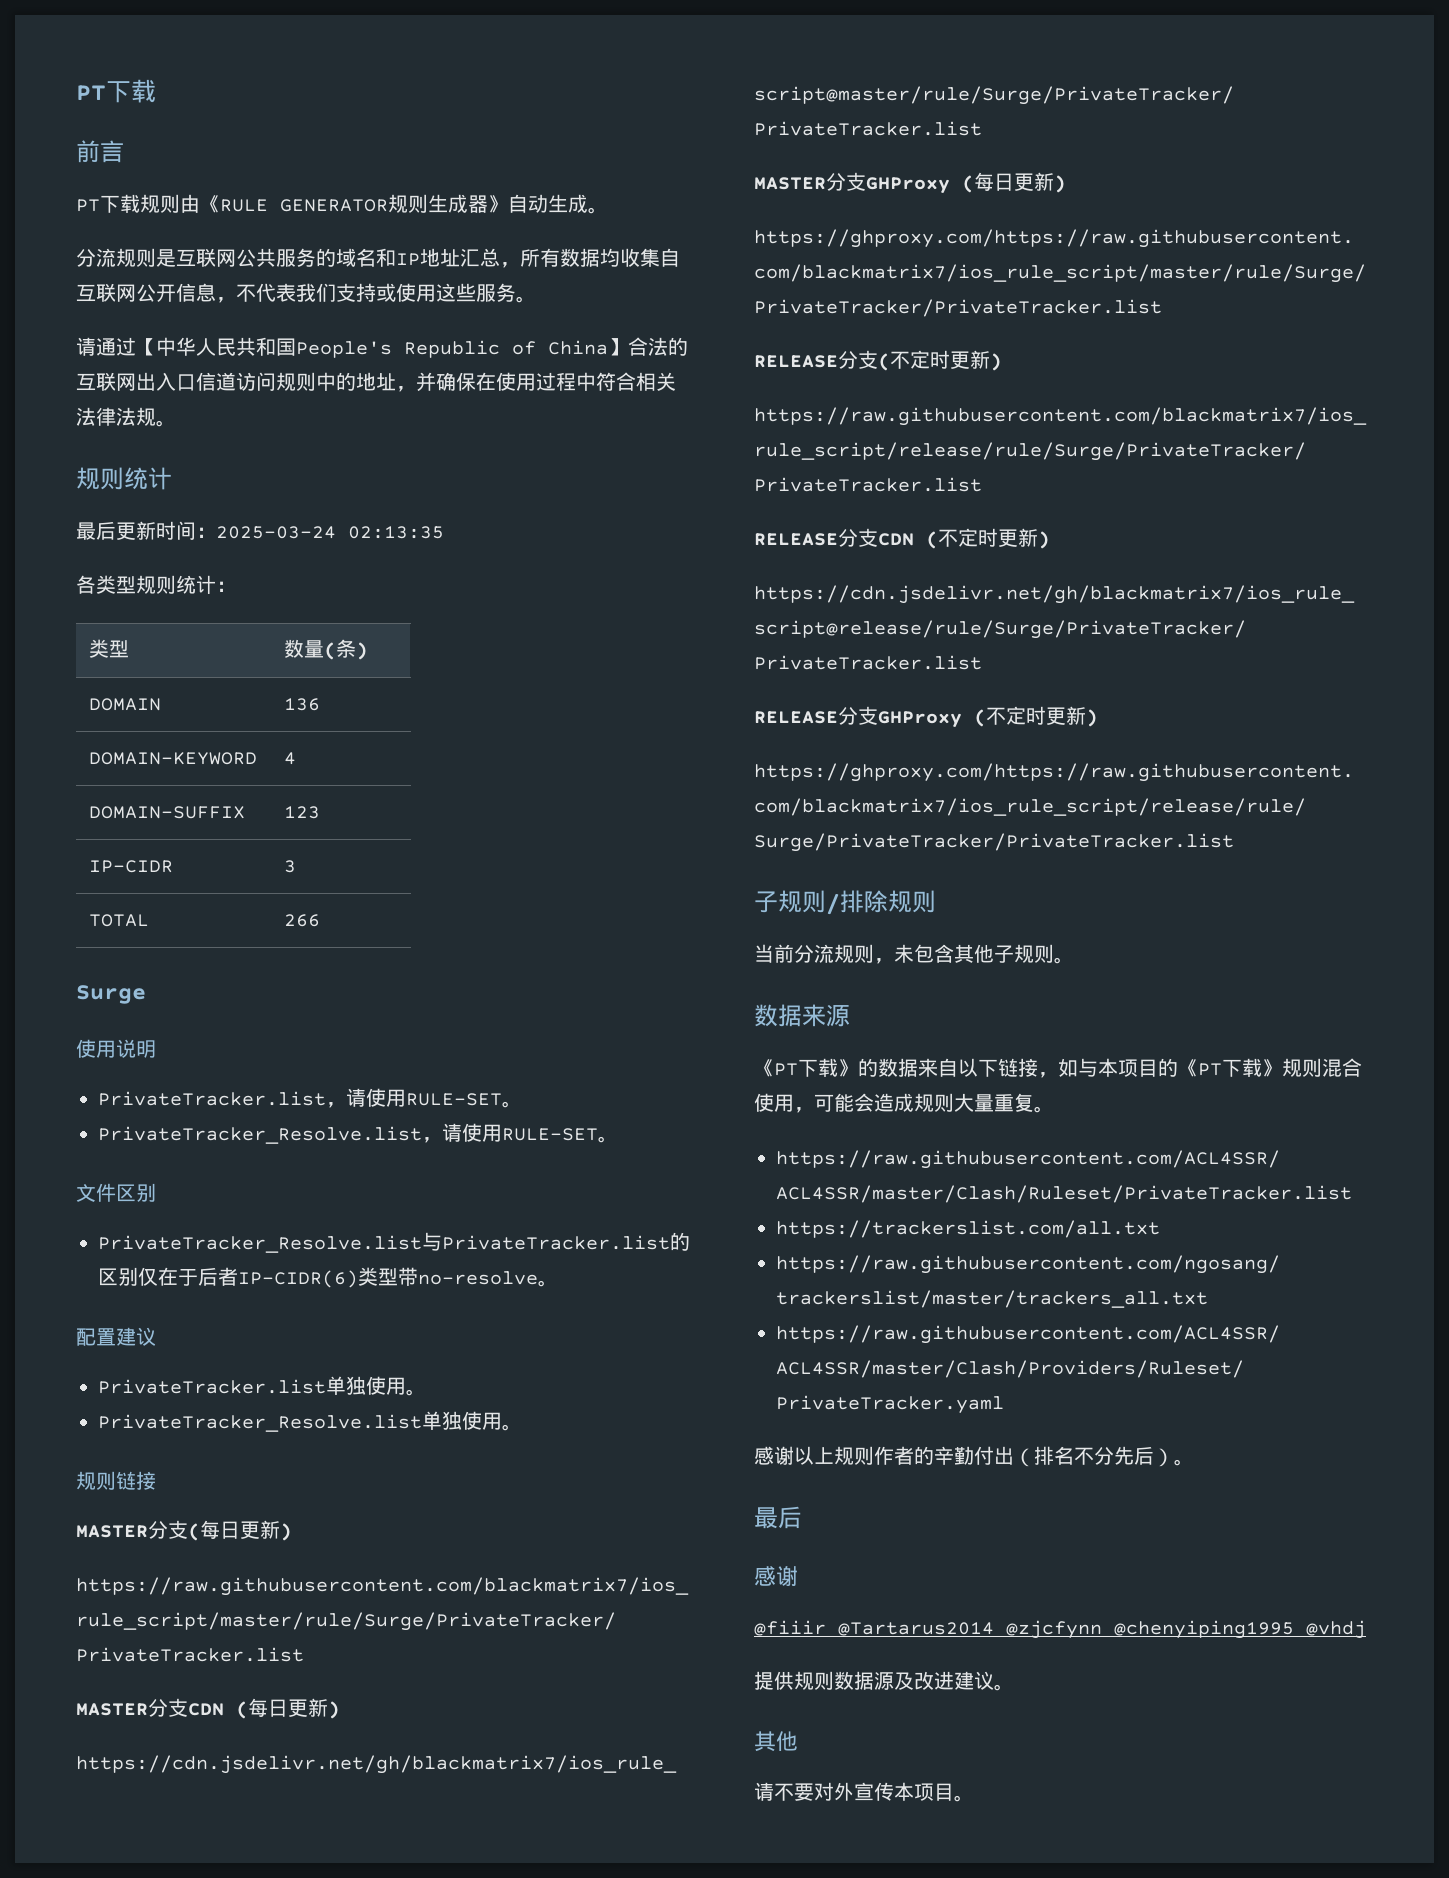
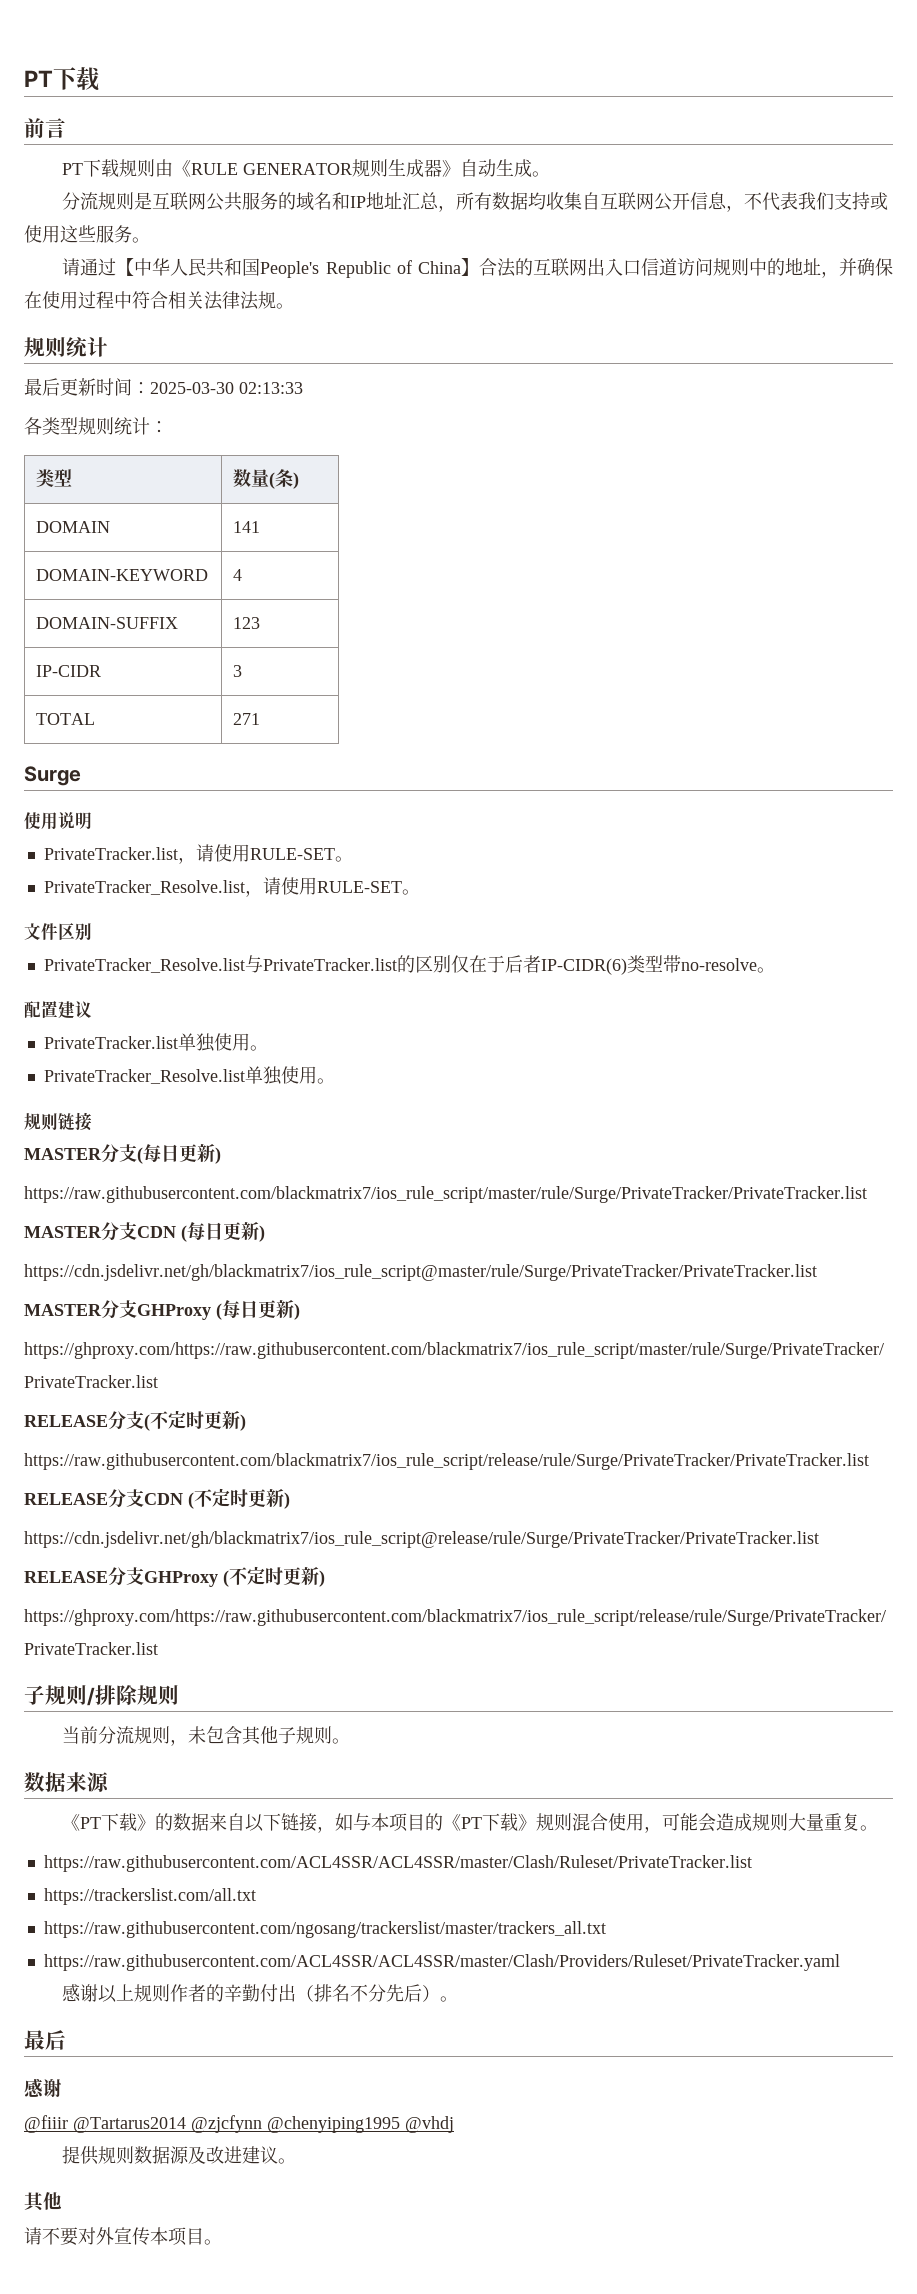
- 最后更新时间：2025-03-24 02:13:35
+ 最后更新时间：2025-03-30 02:13:33
- DOMAIN | 136
+ DOMAIN | 141
- TOTAL | 266
+ TOTAL | 271

